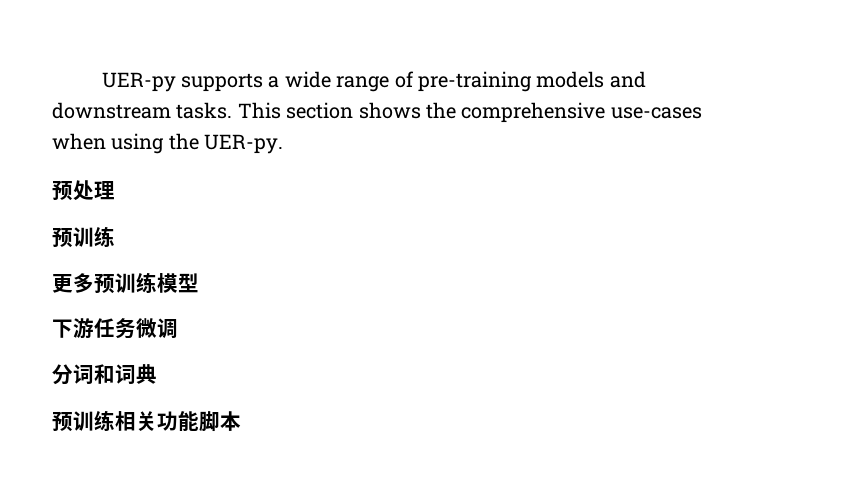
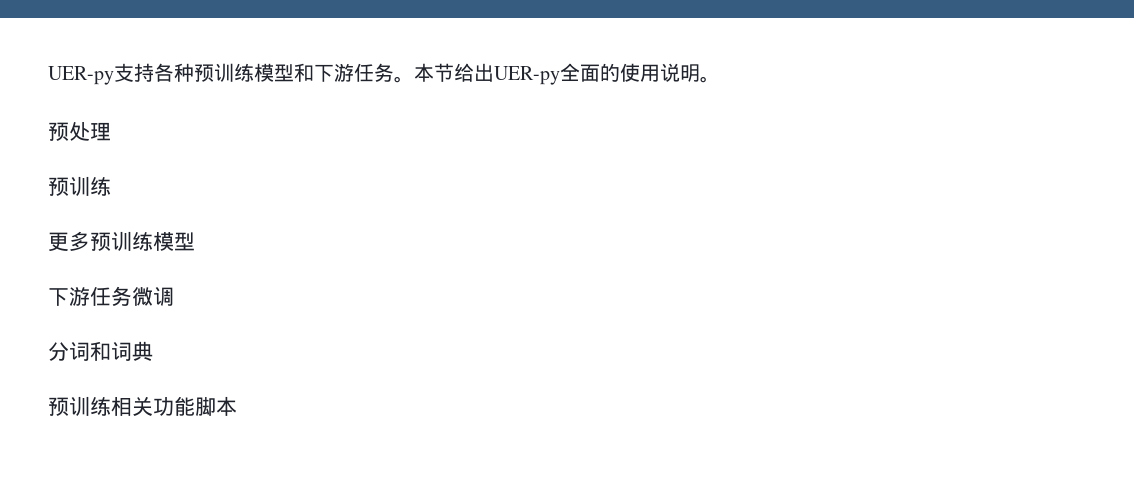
- UER-py supports a wide range of pre-training models and downstream tasks. This section shows the comprehensive use-cases when using the UER-py.
+ UER-py支持各种预训练模型和下游任务。本节给出UER-py全面的使用说明。

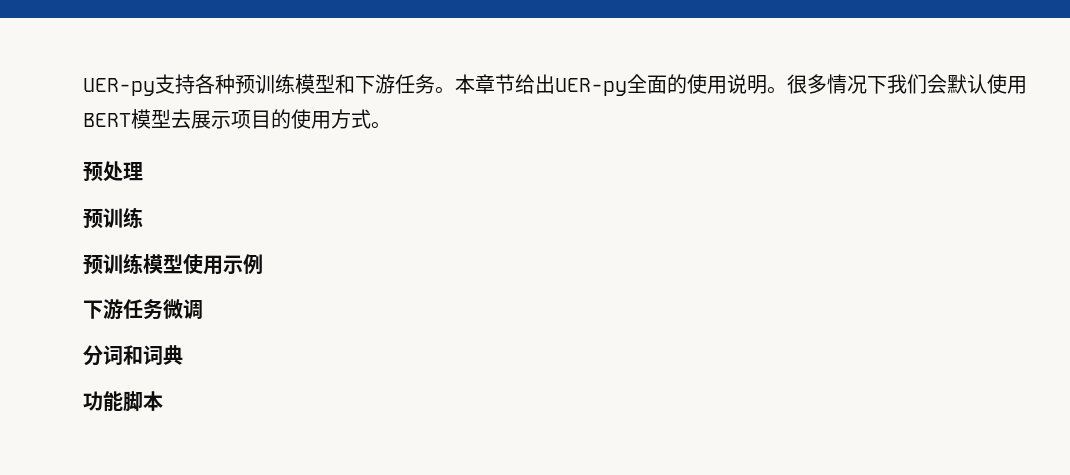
- 本节给出UER-py全面的使用说明。
+ 本章节给出UER-py全面的使用说明。很多情况下我们会默认使用BERT模型去展示项目的使用方式。
- 更多预训练模型
+ 预训练模型使用示例
- 预训练相关功能脚本
+ 功能脚本

